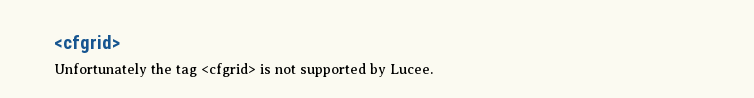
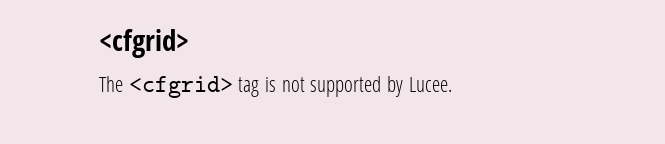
- Unfortunately the tag <cfgrid> is not supported by Lucee.
+ The <cfgrid> tag is not supported by Lucee.

